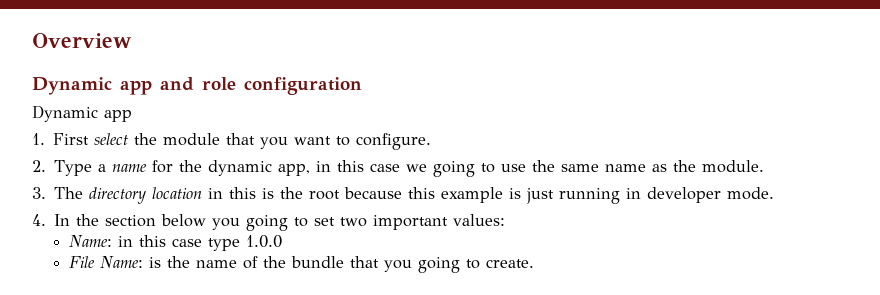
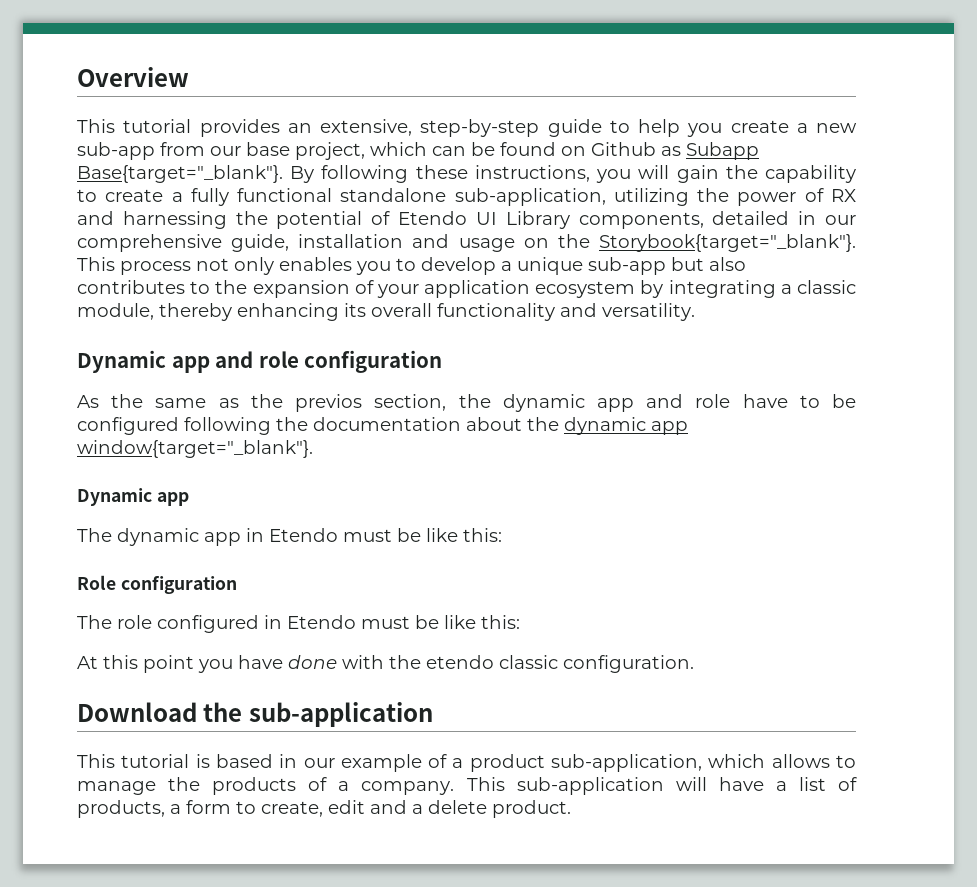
+ This tutorial provides an extensive, step-by-step guide to help you create a new sub-app from our base project, which can be found on Github as Subapp Base{target="_blank"}. By following these instructions, you will gain the capability to create a fully functional standalone sub-application, utilizing the power of RX and harnessing the potential of Etendo UI Library components, detailed in our comprehensive guide, installation and usage on the Storybook{target="_blank"}. This process not only enables you to develop a unique sub-app but also contributes to the expansion of your application ecosystem by integrating a classic module, thereby enhancing its overall functionality and versatility.
  Dynamic app and role configuration
+ As the same as the previos section, the dynamic app and role have to be configured following the documentation about the dynamic app window{target="_blank"}.
  Dynamic app
- 1. First select the module that you want to configure.
- 2. Type a name for the dynamic app, in this case we going to use the same name as the module.
- 3. The directory location in this is the root because this example is just running in developer mode.
- 4. In the section below you going to set two important values:
- Name: in this case type 1.0.0
- File Name: is the name of the bundle that you going to create.
+ The dynamic app in Etendo must be like this:
+ Role configuration
+ The role configured in Etendo must be like this:
+ At this point you have done with the etendo classic configuration.
+ Download the sub-application
+ This tutorial is based in our example of a product sub-application, which allows to manage the products of a company. This sub-application will have a list of products, a form to create, edit and a delete product.

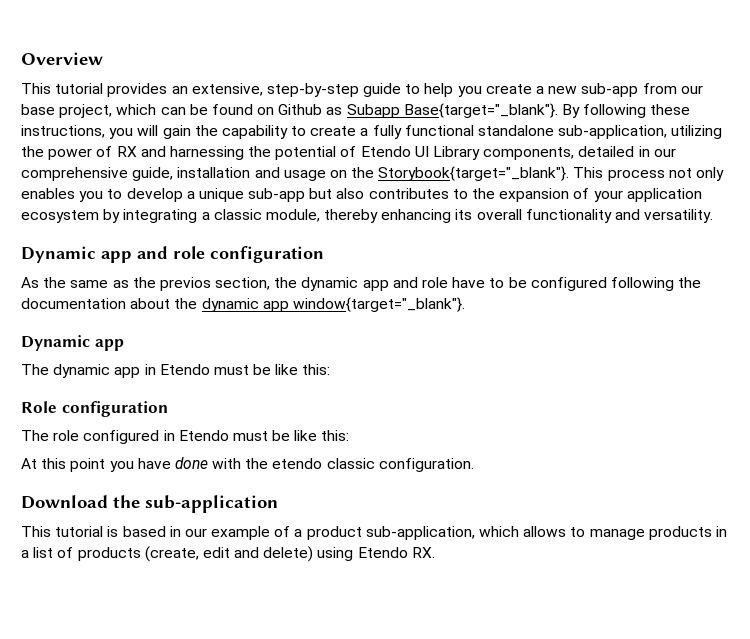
- This tutorial is based in our example of a product sub-application, which allows to manage the products of a company. This sub-application will have a list of products, a form to create, edit and a delete product.
+ This tutorial is based in our example of a product sub-application, which allows to manage products in a list of products (create, edit and delete) using Etendo RX.

